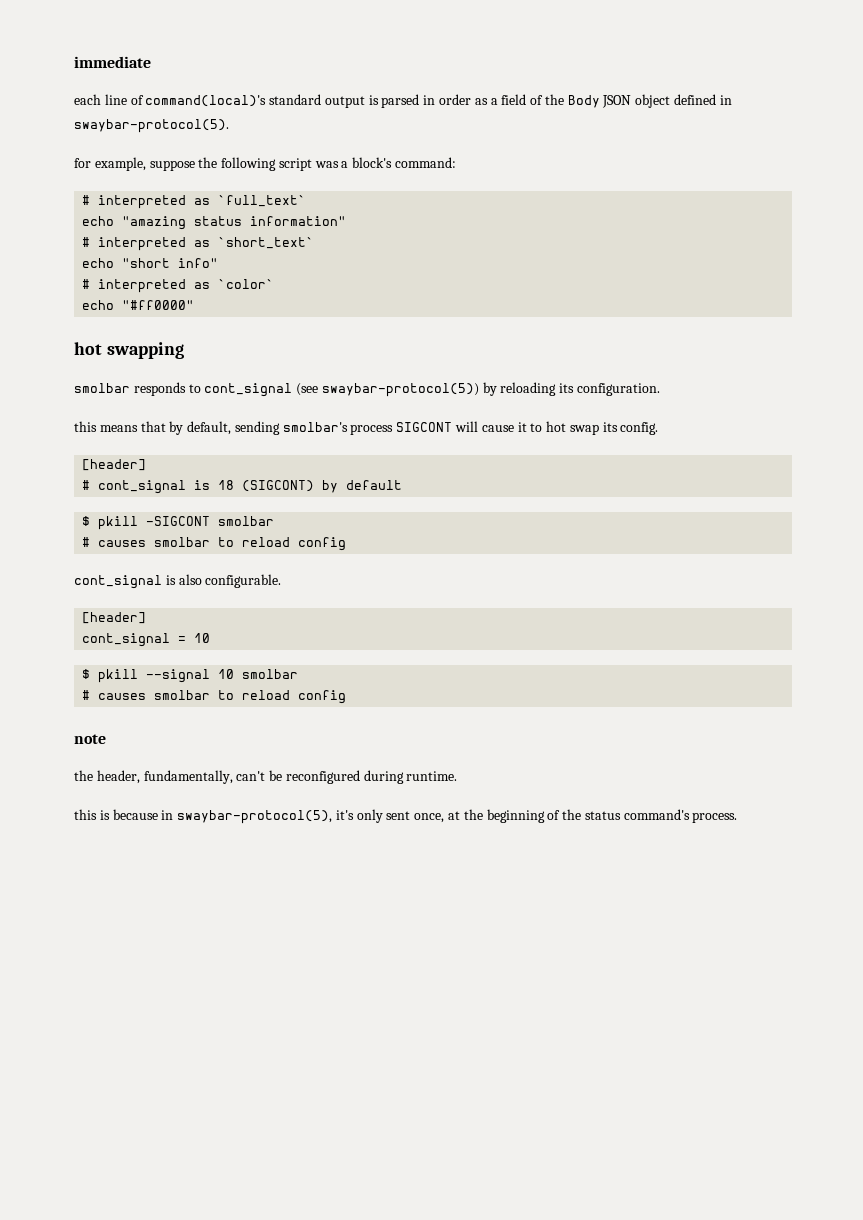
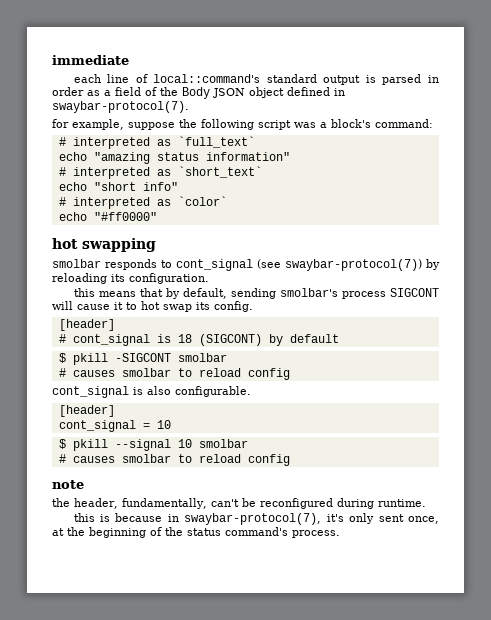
- each line of command(local)'s standard output is parsed in order as a field of the Body JSON object defined in swaybar-protocol(5).
+ each line of local::command's standard output is parsed in order as a field of the Body JSON object defined in swaybar-protocol(7).
- smolbar responds to cont_signal (see swaybar-protocol(5)) by reloading its configuration.
+ smolbar responds to cont_signal (see swaybar-protocol(7)) by reloading its configuration.
- this is because in swaybar-protocol(5), it's only sent once, at the beginning of the status command's process.
+ this is because in swaybar-protocol(7), it's only sent once, at the beginning of the status command's process.

